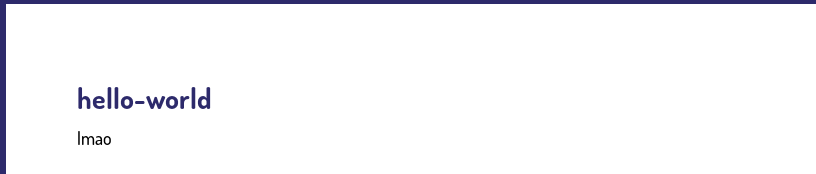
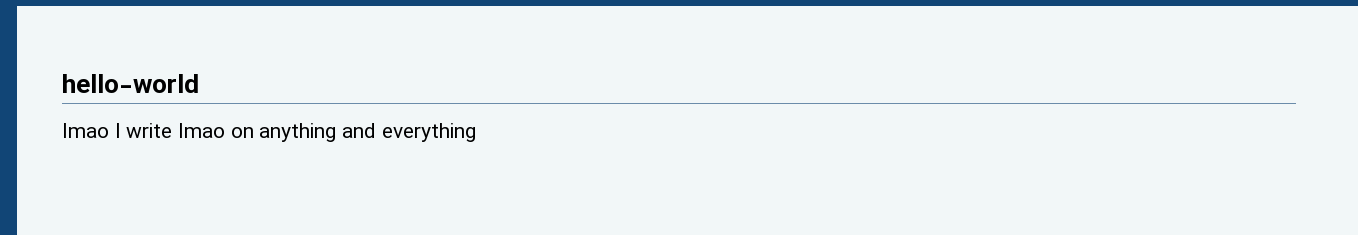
- lmao
+ lmao I write lmao on anything and everything

